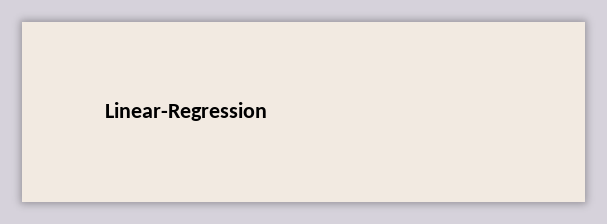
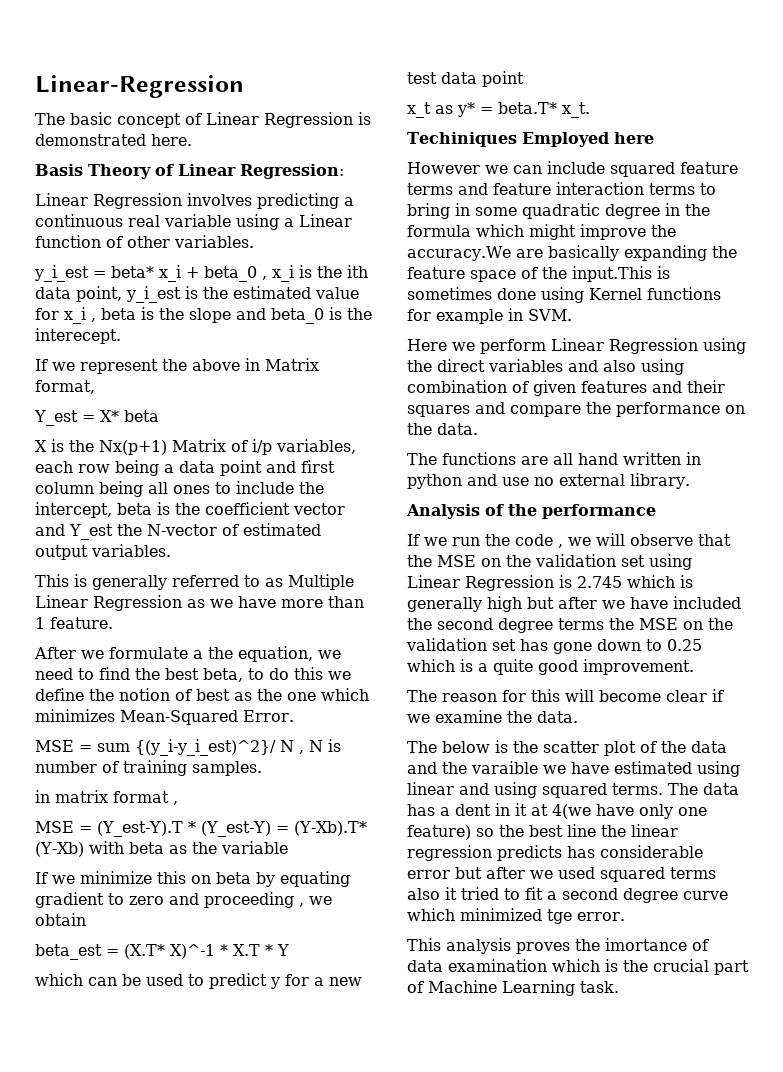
+ The basic concept of Linear Regression is demonstrated here.
+ Basis Theory of Linear Regression:
+ Linear Regression involves predicting a continuous real variable using a Linear function of other variables.
+ y_i_est = beta* x_i + beta_0 , x_i is the ith data point, y_i_est is the estimated value for x_i , beta is the slope and beta_0 is the interecept.
+ If we represent the above in Matrix format,
+ Y_est = X* beta
+ X is the Nx(p+1) Matrix of i/p variables, each row being a data point and first column being all ones to include the intercept, beta is the coefficient vector and Y_est the N-vector of estimated output variables.
+ This is generally referred to as Multiple Linear Regression as we have more than 1 feature.
+ After we formulate a the equation, we need to find the best beta, to do this we define the notion of best as the one which minimizes Mean-Squared Error.
+ MSE = sum {(y_i-y_i_est)^2}/ N , N is number of training samples.
+ in matrix format ,
+ MSE = (Y_est-Y).T * (Y_est-Y) = (Y-Xb).T* (Y-Xb) with beta as the variable
+ If we minimize this on beta by equating gradient to zero and proceeding , we obtain
+ beta_est = (X.T* X)^-1 * X.T * Y
+ which can be used to predict y for a new test data point
+ x_t as y* = beta.T* x_t.
+ Techiniques Employed here
+ However we can include squared feature terms and feature interaction terms to bring in some quadratic degree in the formula which might improve the accuracy.We are basically expanding the feature space of the input.This is sometimes done using Kernel functions for example in SVM.
+ Here we perform Linear Regression using the direct variables and also using combination of given features and their squares and compare the performance on the data.
+ The functions are all hand written in python and use no external library.
+ Analysis of the performance
+ If we run the code , we will observe that the MSE on the validation set using Linear Regression is 2.745 which is generally high but after we have included the second degree terms the MSE on the validation set has gone down to 0.25 which is a quite good improvement.
+ The reason for this will become clear if we examine the data.
+ The below is the scatter plot of the data and the varaible we have estimated using linear and using squared terms. The data has a dent in it at 4(we have only one feature) so the best line the linear regression predicts has considerable error but after we used squared terms also it tried to fit a second degree curve which minimized tge error.
+ This analysis proves the imortance of data examination which is the crucial part of Machine Learning task.

